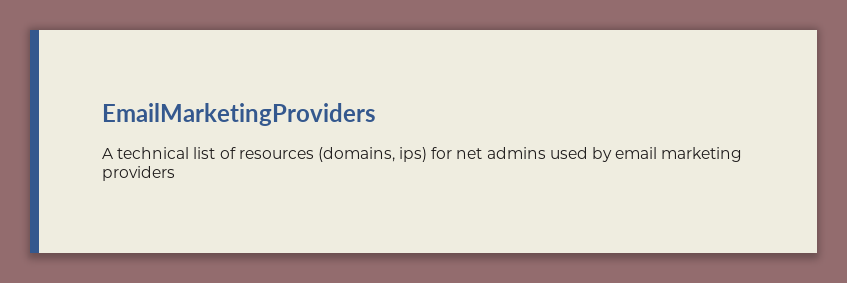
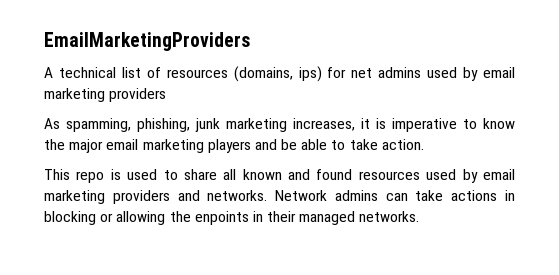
+ As spamming, phishing, junk marketing increases, it is imperative to know the major email marketing players and be able to take action.
+ This repo is used to share all known and found resources used by email marketing providers and networks. Network admins can take actions in blocking or allowing the enpoints in their managed networks.

